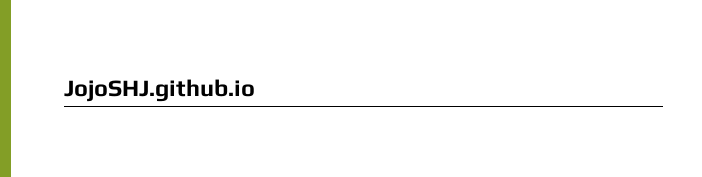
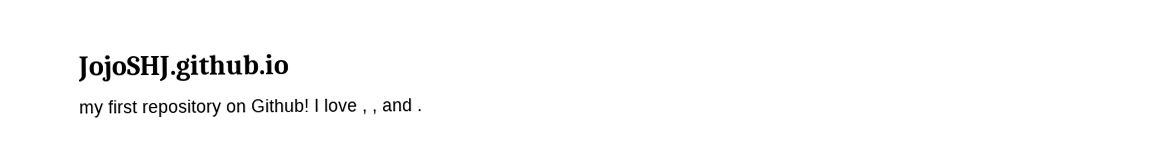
+ my first repository on Github! I love , , and .

